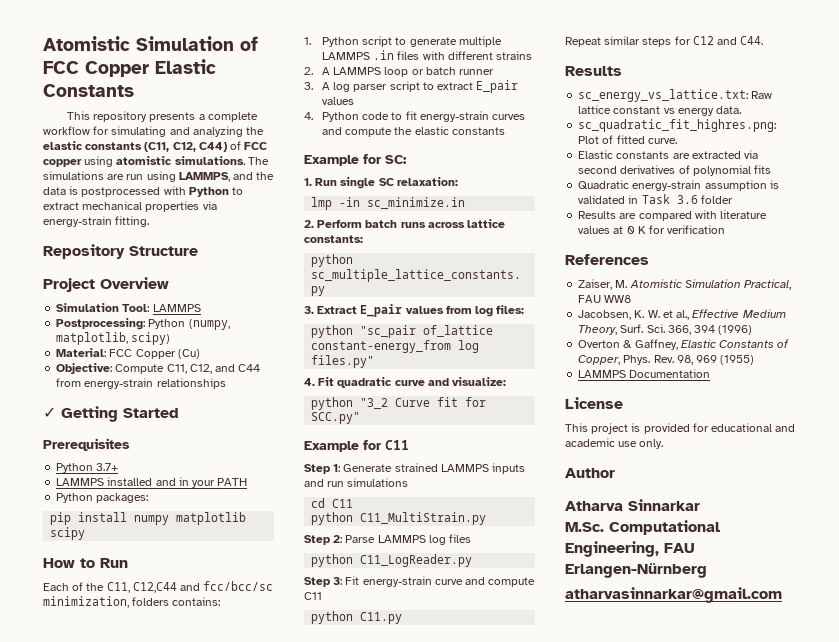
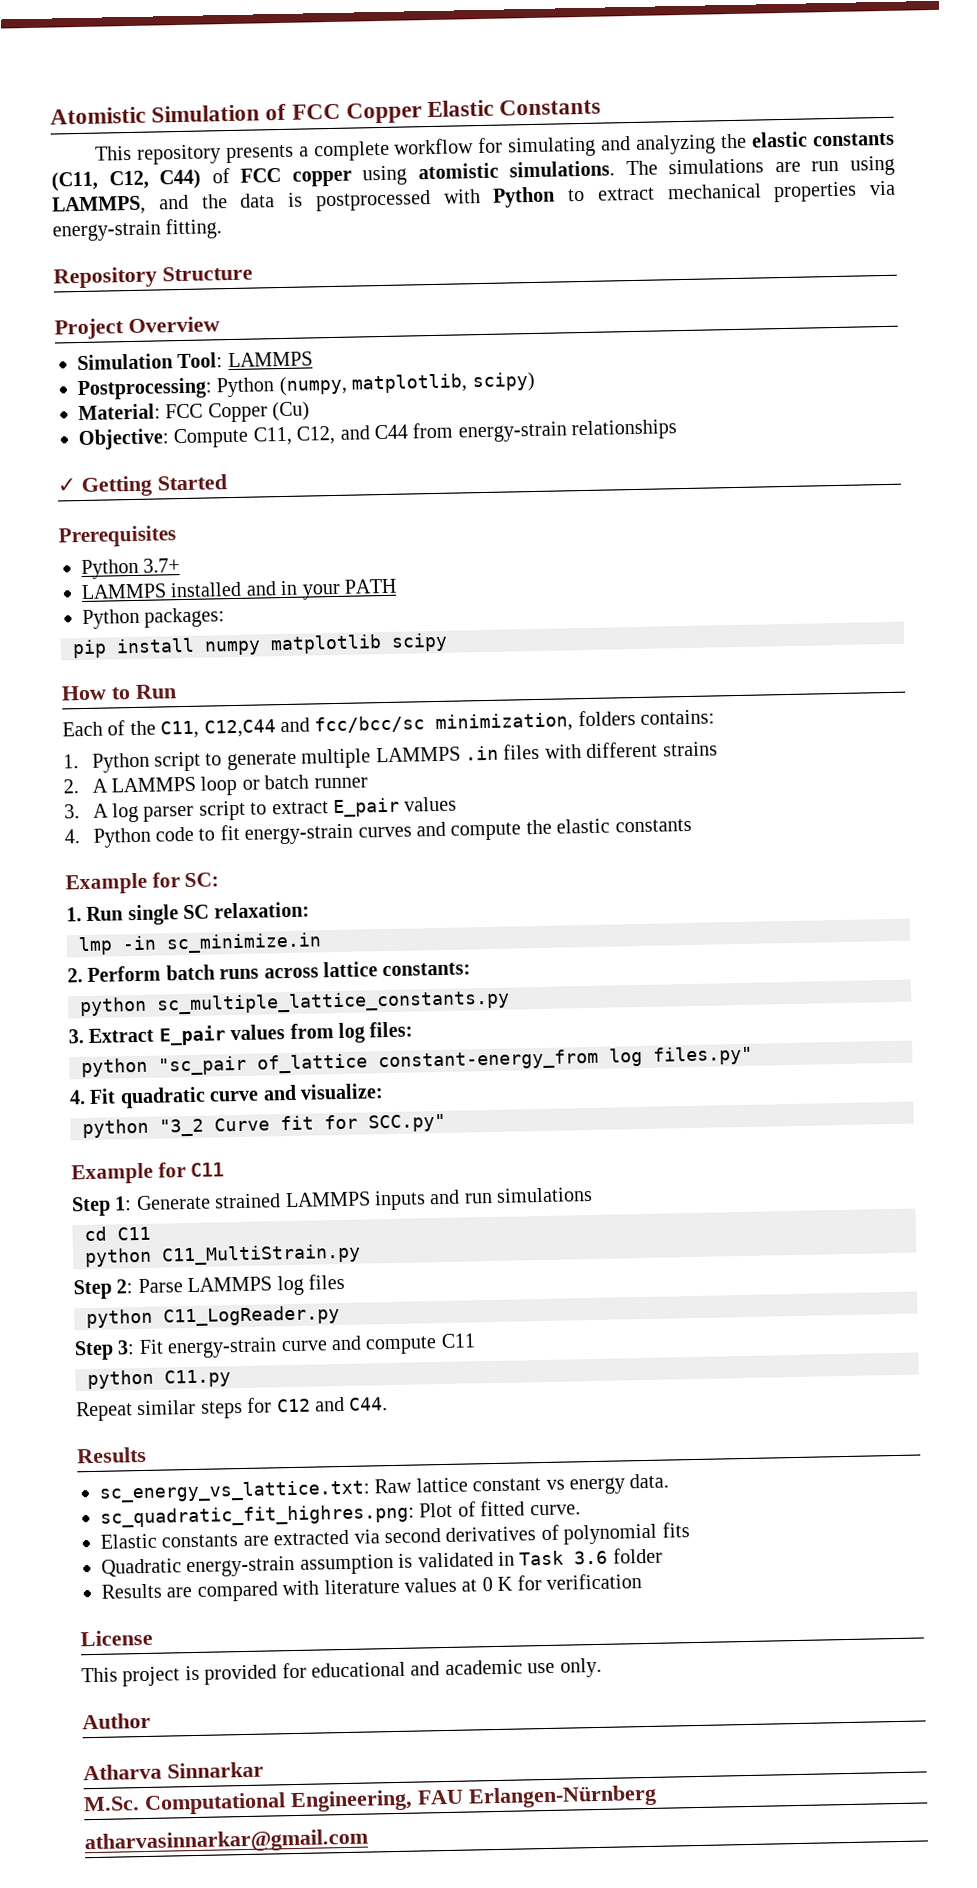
- References
- Zaiser, M. Atomistic Simulation Practical, FAU WW8
- Jacobsen, K. W. et al., Effective Medium Theory, Surf. Sci. 366, 394 (1996)
- Overton & Gaffney, Elastic Constants of Copper, Phys. Rev. 98, 969 (1955)
- LAMMPS Documentation

